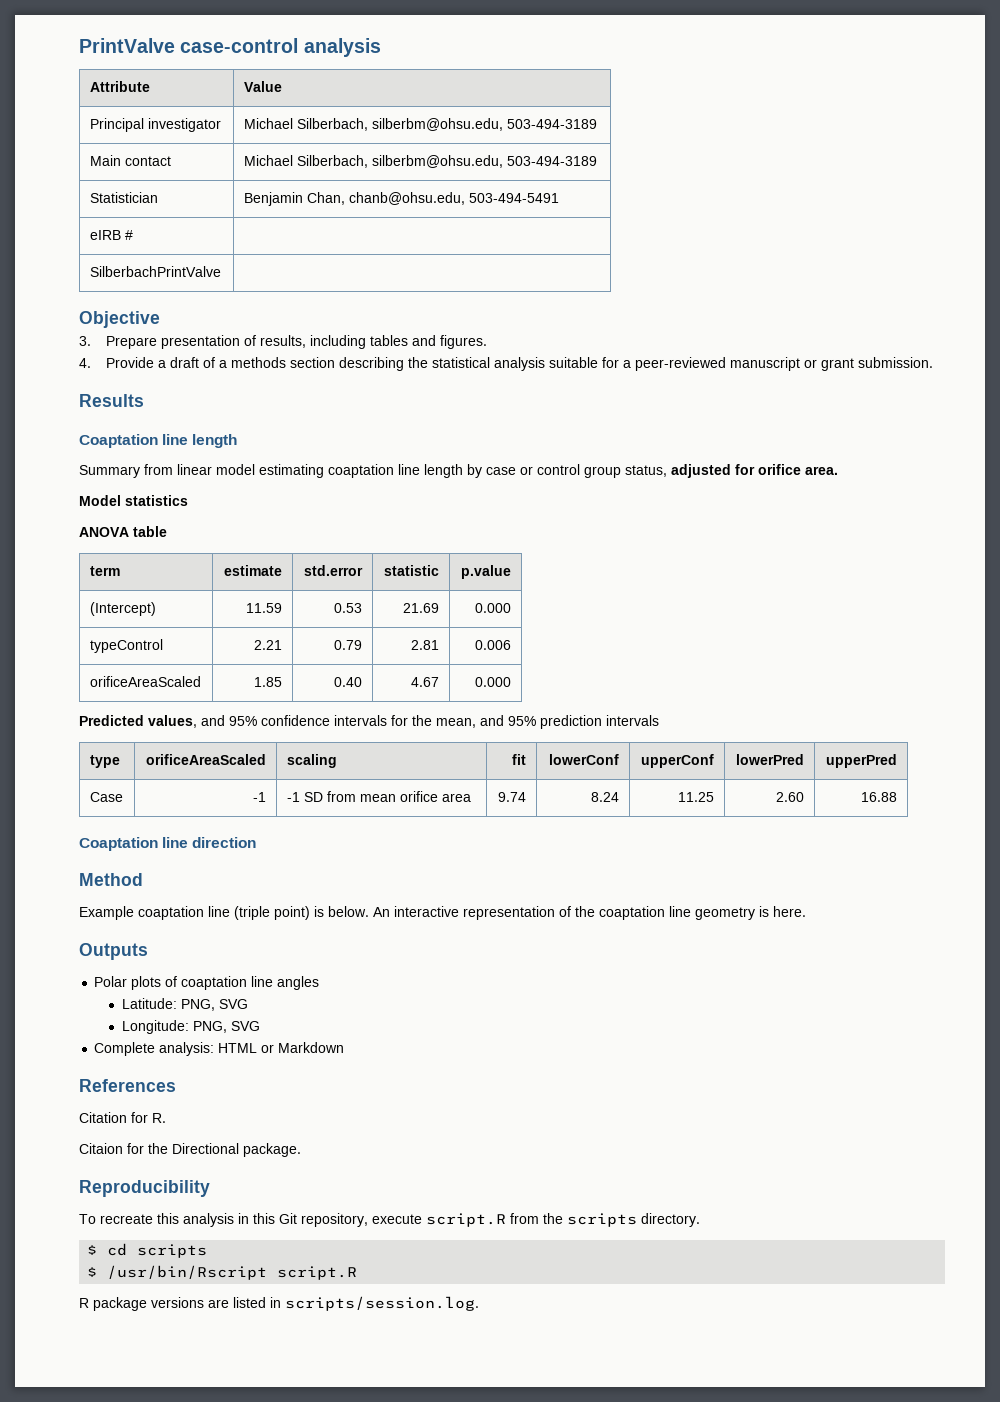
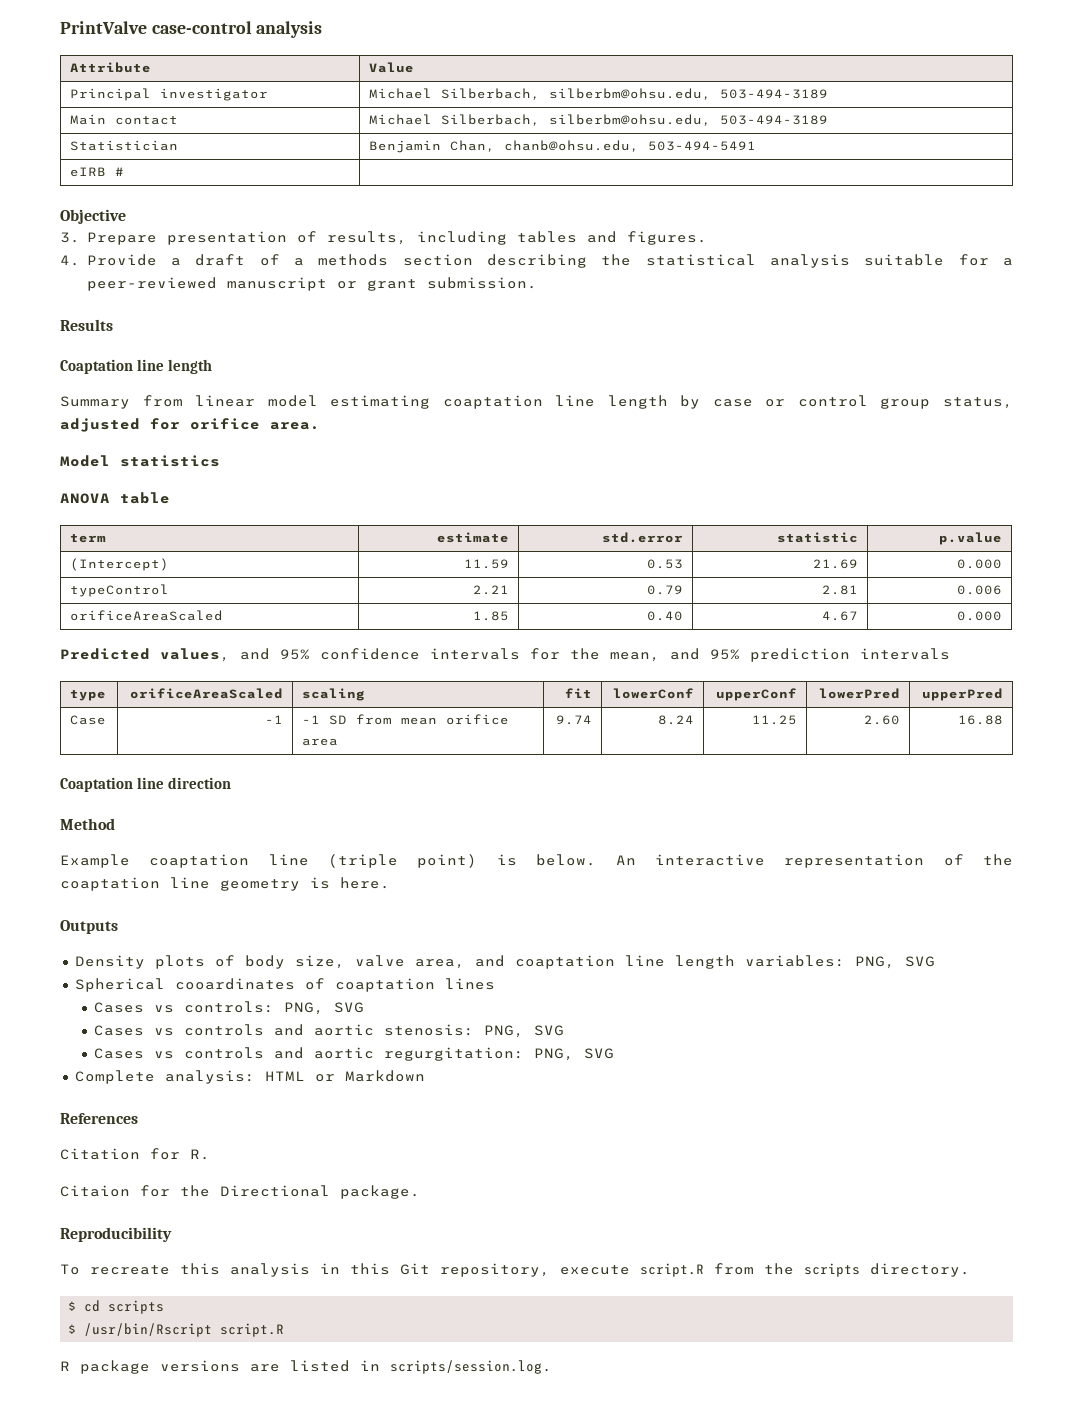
- SilberbachPrintValve |
- Polar plots of coaptation line angles
- Latitude: PNG, SVG
- Longitude: PNG, SVG
+ Density plots of body size, valve area, and coaptation line length variables: PNG, SVG
+ Spherical cooardinates of coaptation lines
+ Cases vs controls: PNG, SVG
+ Cases vs controls and aortic stenosis: PNG, SVG
+ Cases vs controls and aortic regurgitation: PNG, SVG

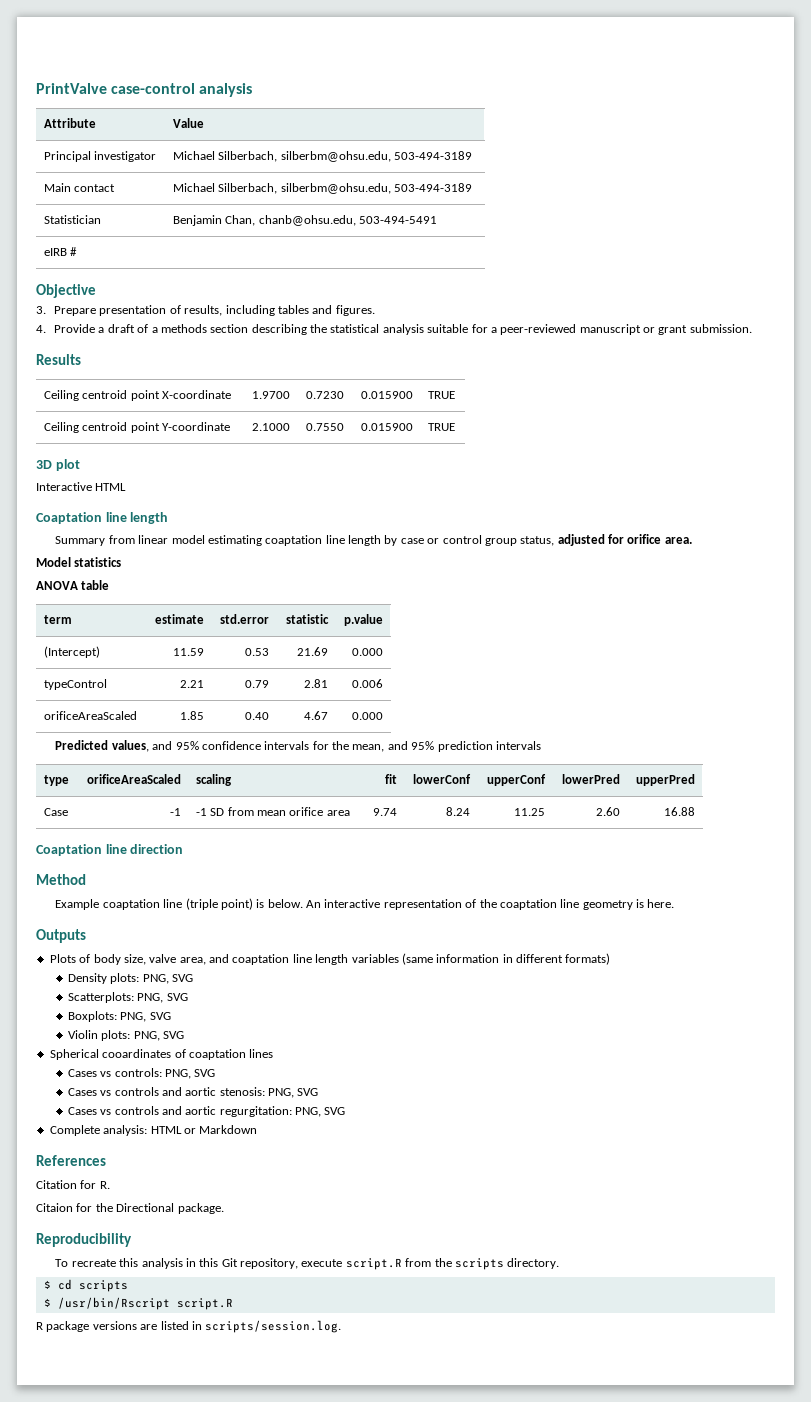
+ Ceiling centroid point X-coordinate | 1.9700 | 0.7230 | 0.015900 | TRUE
+ Ceiling centroid point Y-coordinate | 2.1000 | 0.7550 | 0.015900 | TRUE
+ 3D plot
+ Interactive HTML
- Density plots of body size, valve area, and coaptation line length variables: PNG, SVG
+ Plots of body size, valve area, and coaptation line length variables (same information in different formats)
+ Density plots: PNG, SVG
+ Scatterplots: PNG, SVG
+ Boxplots: PNG, SVG
+ Violin plots: PNG, SVG

